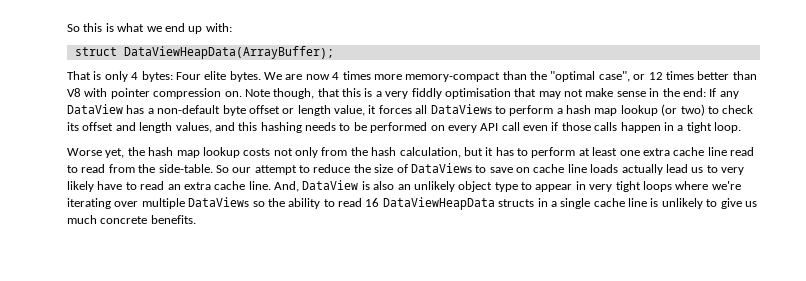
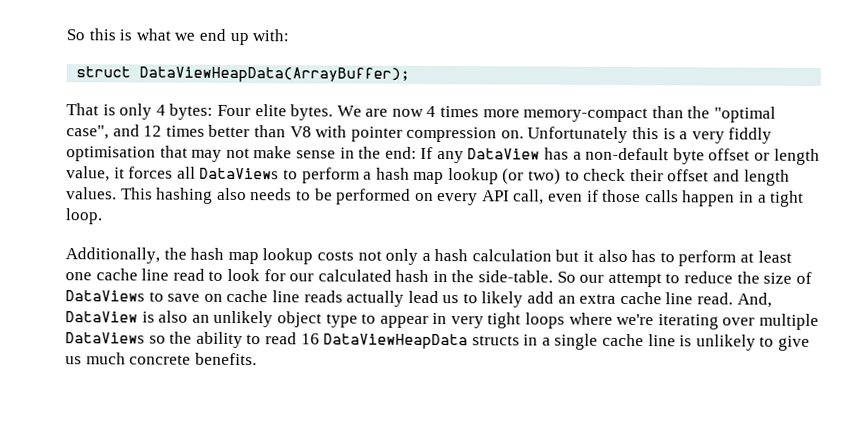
- We are now 4 times more memory-compact than the "optimal case", or 12 times better than V8 with pointer compression on.
+ We are now 4 times more memory-compact than the "optimal case", and 12 times better than V8 with pointer compression on.
- Note though, that this is a very fiddly optimisation that may not make sense in the end: If any DataView has a non-default byte offset or length value, it forces all DataViews to perform a hash map lookup (or two) to check its offset and length values, and this hashing needs to be performed on every API call even if those calls happen in a tight loop.
+ Unfortunately this is a very fiddly optimisation that may not make sense in the end: If any DataView has a non-default byte offset or length value, it forces all DataViews to perform a hash map lookup (or two) to check their offset and length values. This hashing also needs to be performed on every API call, even if those calls happen in a tight loop.
- Worse yet, the hash map lookup costs not only from the hash calculation, but it has to perform at least one extra cache line read to read from the side-table.
+ Additionally, the hash map lookup costs not only a hash calculation but it also has to perform at least one cache line read to look for our calculated hash in the side-table.
- So our attempt to reduce the size of DataViews to save on cache line loads actually lead us to very likely have to read an extra cache line.
+ So our attempt to reduce the size of DataViews to save on cache line reads actually lead us to likely add an extra cache line read.

